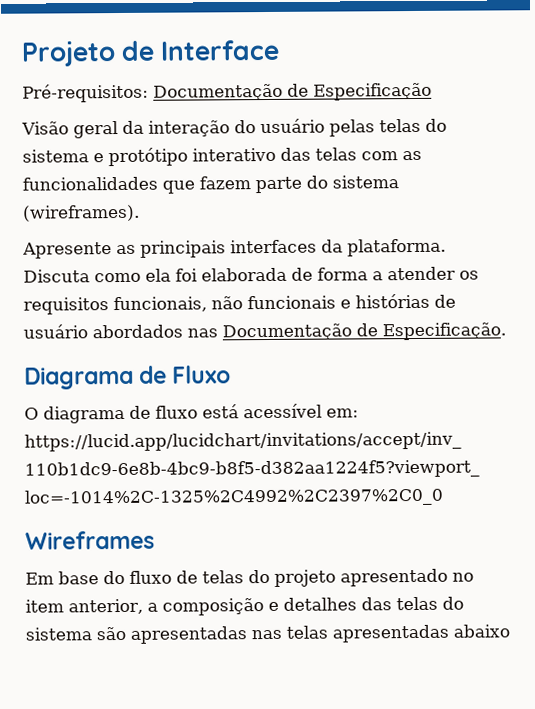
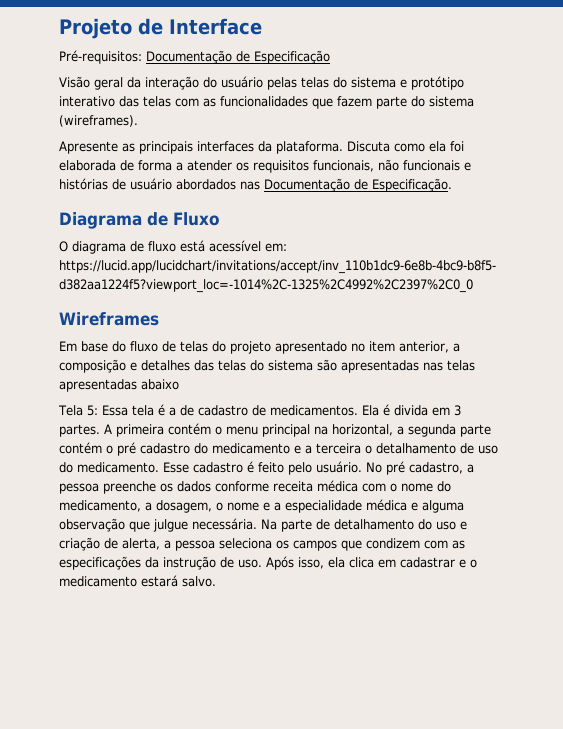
+ Tela 5: Essa tela é a de cadastro de medicamentos. Ela é divida em 3 partes. A primeira contém o menu principal na horizontal, a segunda parte contém o pré cadastro do medicamento e a terceira o detalhamento de uso do medicamento. Esse cadastro é feito pelo usuário. No pré cadastro, a pessoa preenche os dados conforme receita médica com o nome do medicamento, a dosagem, o nome e a especialidade médica e alguma observação que julgue necessária. Na parte de detalhamento do uso e criação de alerta, a pessoa seleciona os campos que condizem com as especificações da instrução de uso. Após isso, ela clica em cadastrar e o medicamento estará salvo.

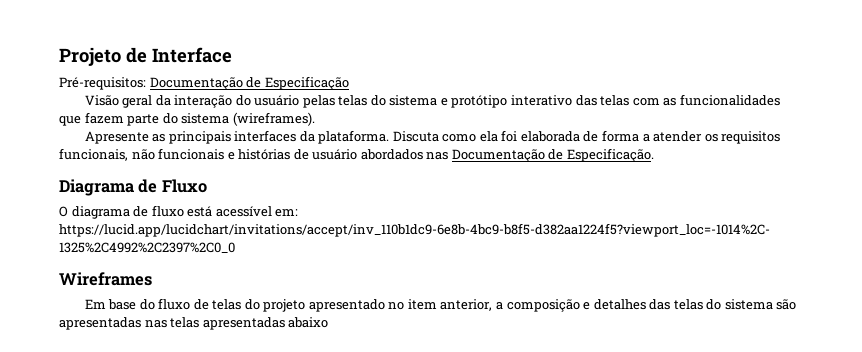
- Tela 5: Essa tela é a de cadastro de medicamentos. Ela é divida em 3 partes. A primeira contém o menu principal na horizontal, a segunda parte contém o pré cadastro do medicamento e a terceira o detalhamento de uso do medicamento. Esse cadastro é feito pelo usuário. No pré cadastro, a pessoa preenche os dados conforme receita médica com o nome do medicamento, a dosagem, o nome e a especialidade médica e alguma observação que julgue necessária. Na parte de detalhamento do uso e criação de alerta, a pessoa seleciona os campos que condizem com as especificações da instrução de uso. Após isso, ela clica em cadastrar e o medicamento estará salvo.

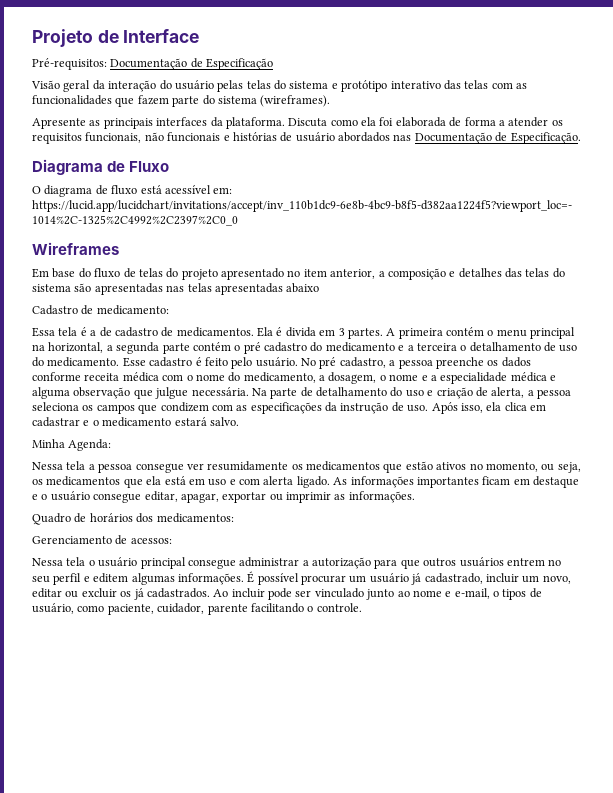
+ Cadastro de medicamento:
+ Essa tela é a de cadastro de medicamentos. Ela é divida em 3 partes. A primeira contém o menu principal na horizontal, a segunda parte contém o pré cadastro do medicamento e a terceira o detalhamento de uso do medicamento. Esse cadastro é feito pelo usuário. No pré cadastro, a pessoa preenche os dados conforme receita médica com o nome do medicamento, a dosagem, o nome e a especialidade médica e alguma observação que julgue necessária. Na parte de detalhamento do uso e criação de alerta, a pessoa seleciona os campos que condizem com as especificações da instrução de uso. Após isso, ela clica em cadastrar e o medicamento estará salvo.
+ Minha Agenda:
+ Nessa tela a pessoa consegue ver resumidamente os medicamentos que estão ativos no momento, ou seja, os medicamentos que ela está em uso e com alerta ligado. As informações importantes ficam em destaque e o usuário consegue editar, apagar, exportar ou imprimir as informações.
+ Quadro de horários dos medicamentos:
+ Gerenciamento de acessos:
+ Nessa tela o usuário principal consegue administrar a autorização para que outros usuários entrem no seu perfil e editem algumas informações. É possível procurar um usuário já cadastrado, incluir um novo, editar ou excluir os já cadastrados. Ao incluir pode ser vinculado junto ao nome e e-mail, o tipos de usuário, como paciente, cuidador, parente facilitando o controle.

